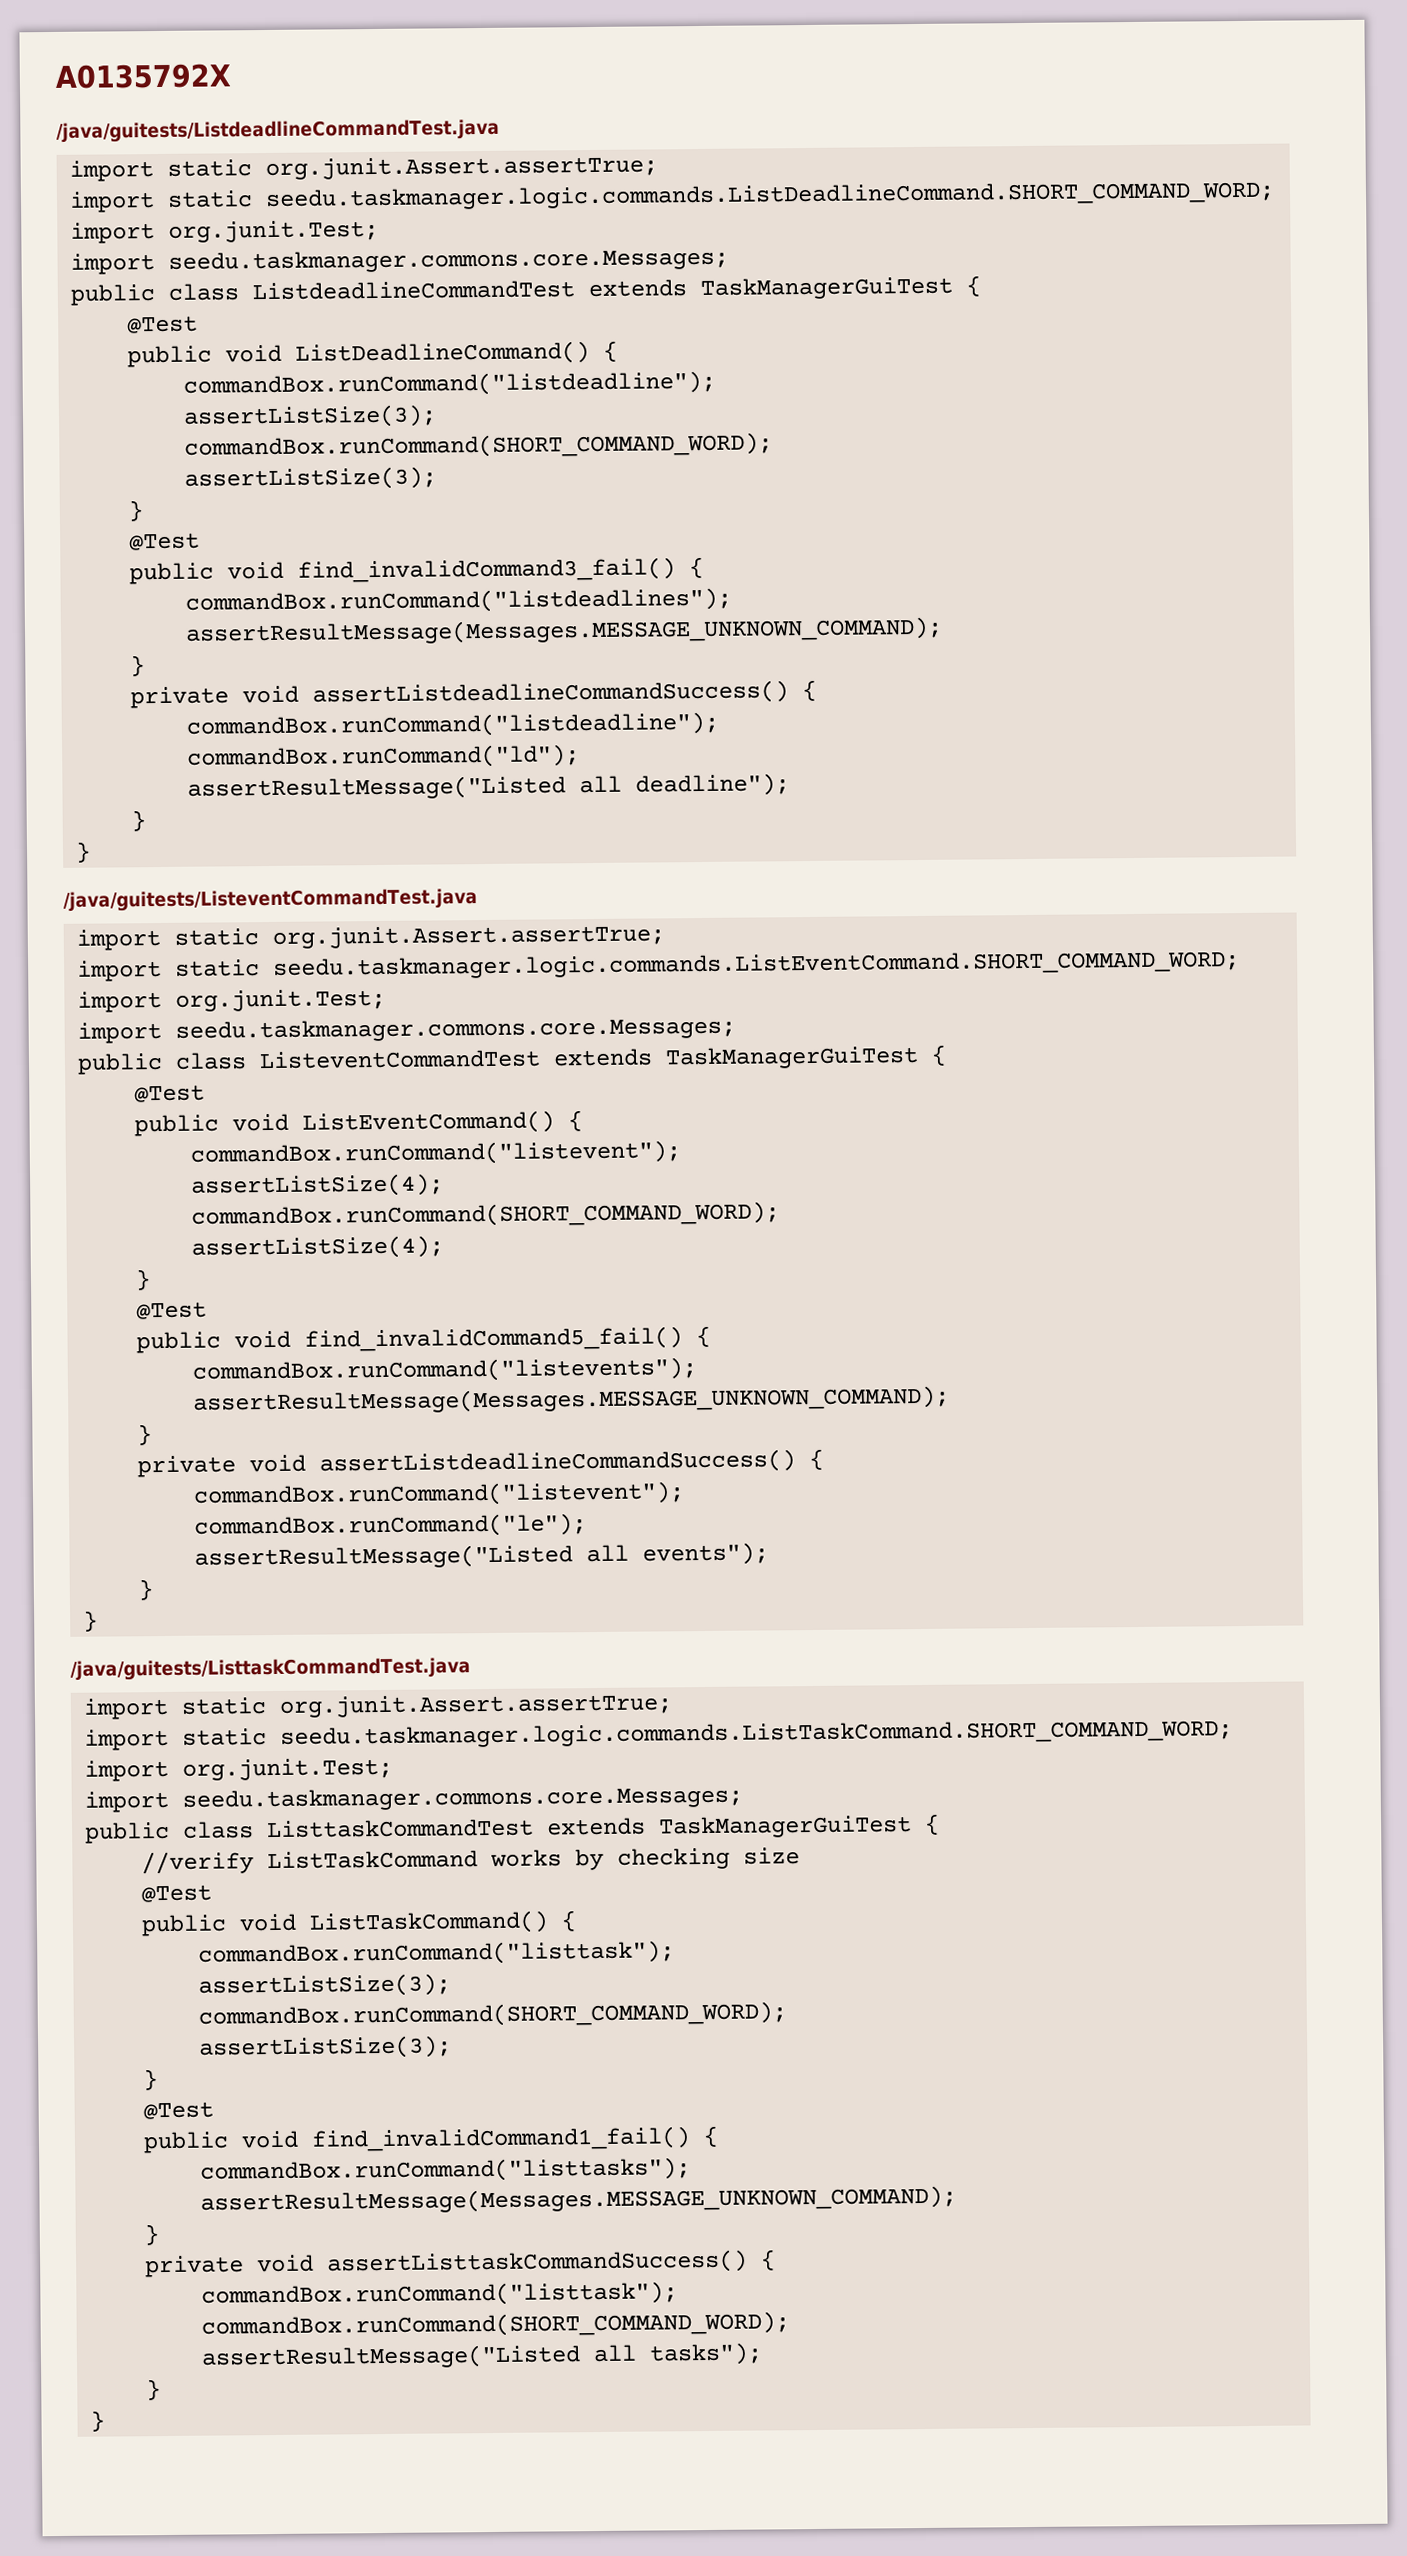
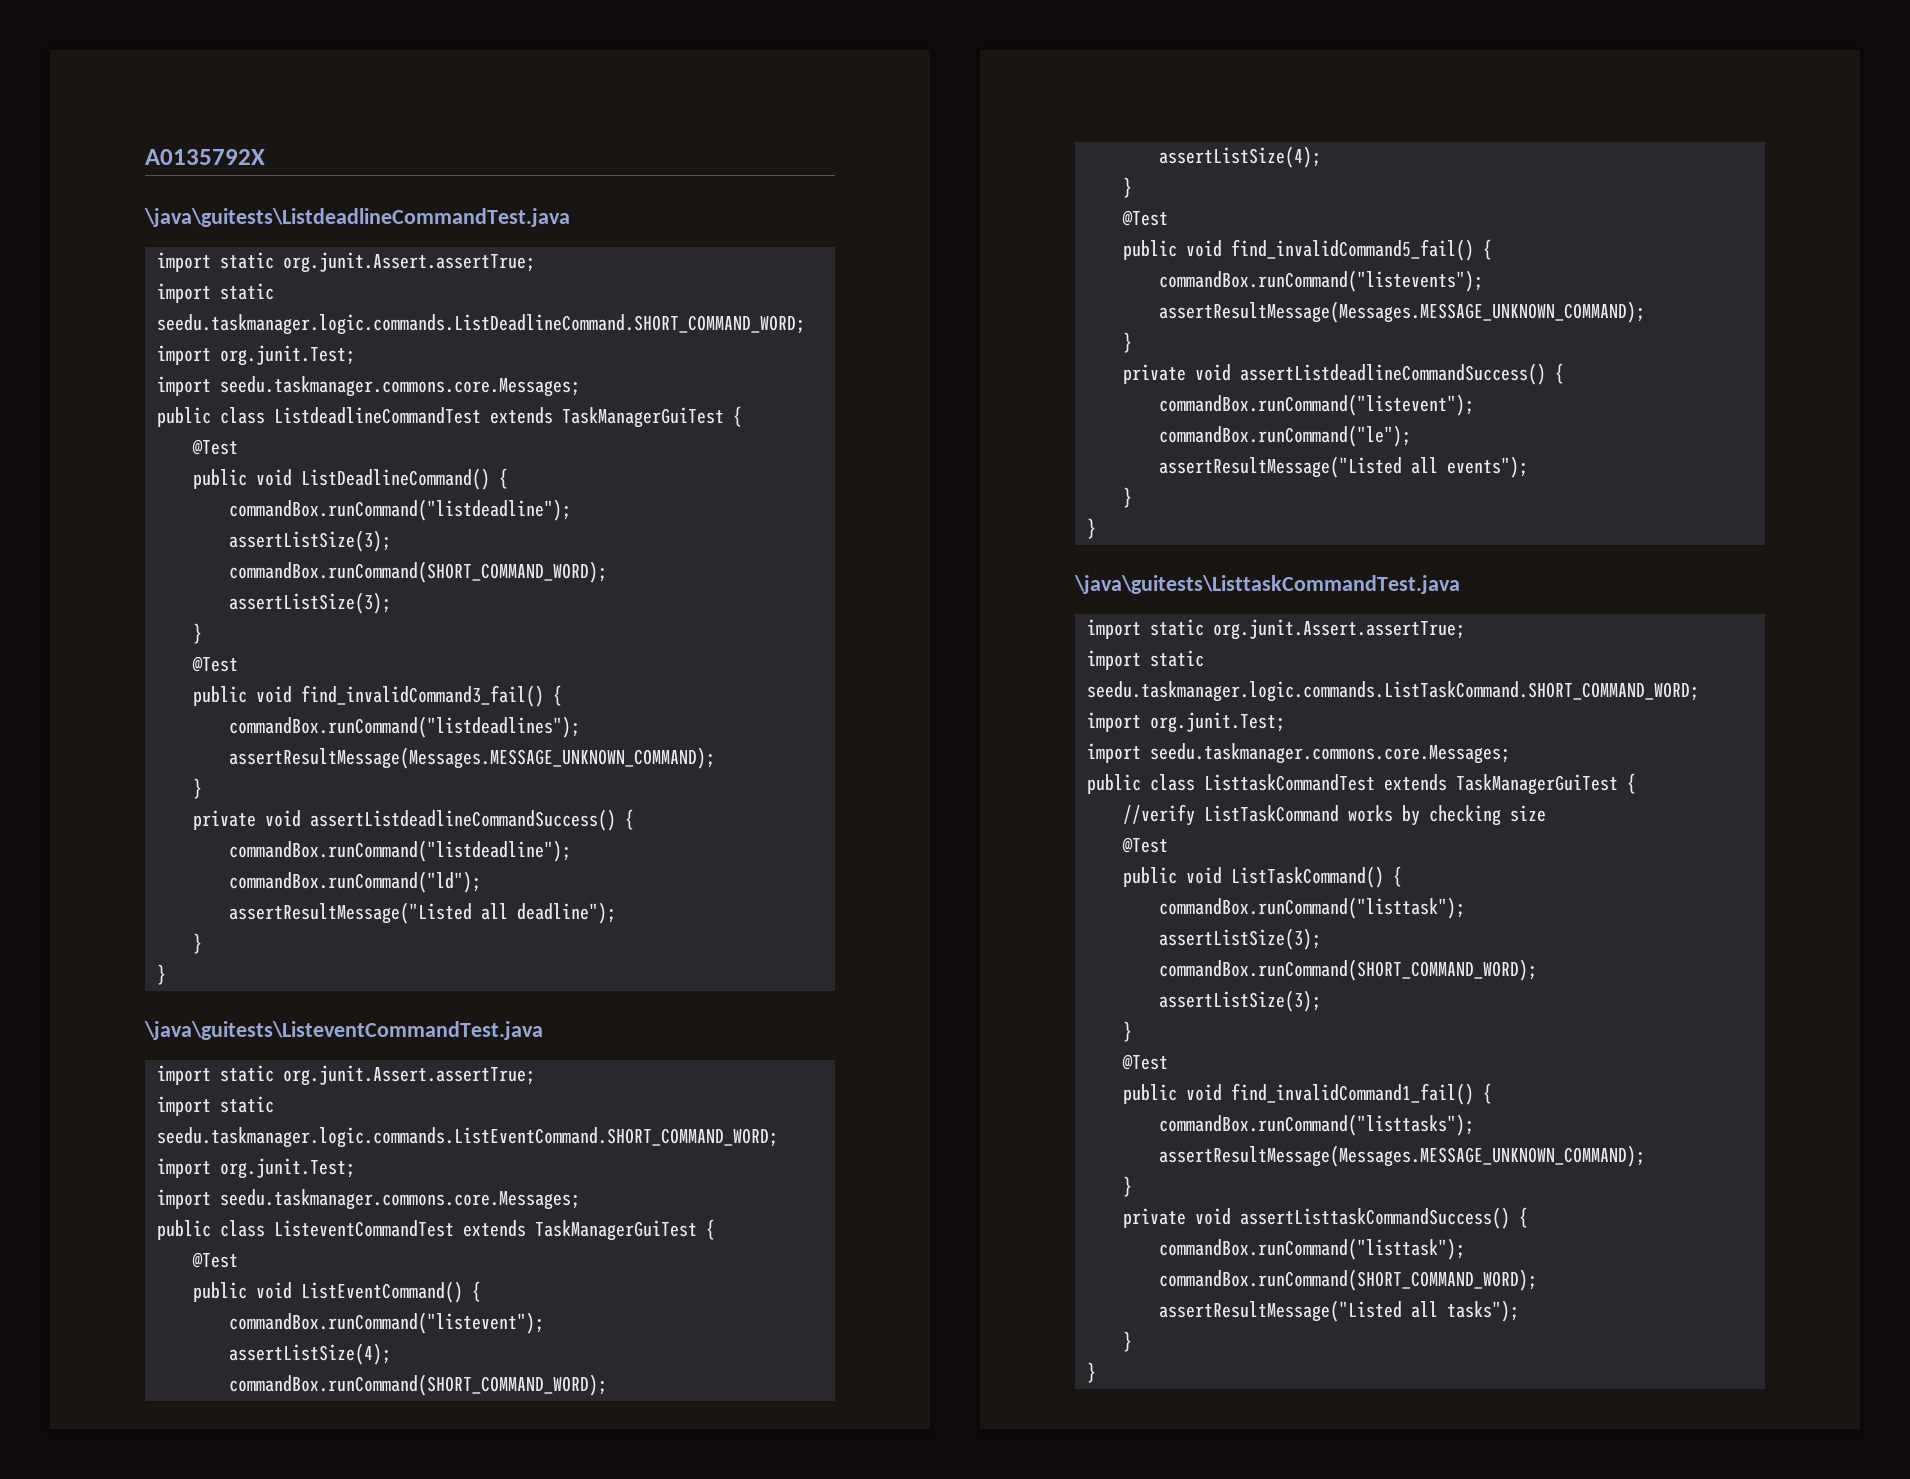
- /java/guitests/ListdeadlineCommandTest.java
+ \java\guitests\ListdeadlineCommandTest.java
- /java/guitests/ListeventCommandTest.java
+ \java\guitests\ListeventCommandTest.java
- /java/guitests/ListtaskCommandTest.java
+ \java\guitests\ListtaskCommandTest.java

